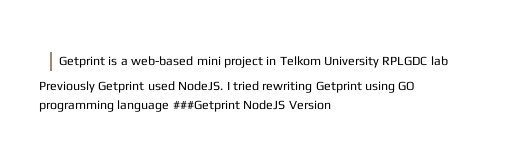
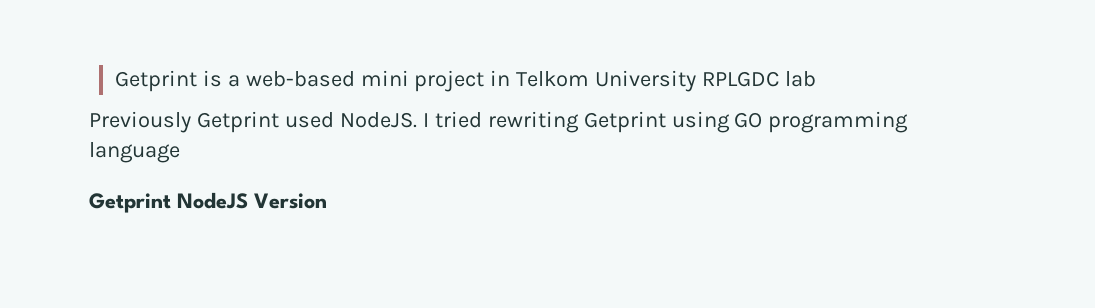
- I tried rewriting Getprint using GO programming language ###Getprint NodeJS Version
+ I tried rewriting Getprint using GO programming language
+ Getprint NodeJS Version

